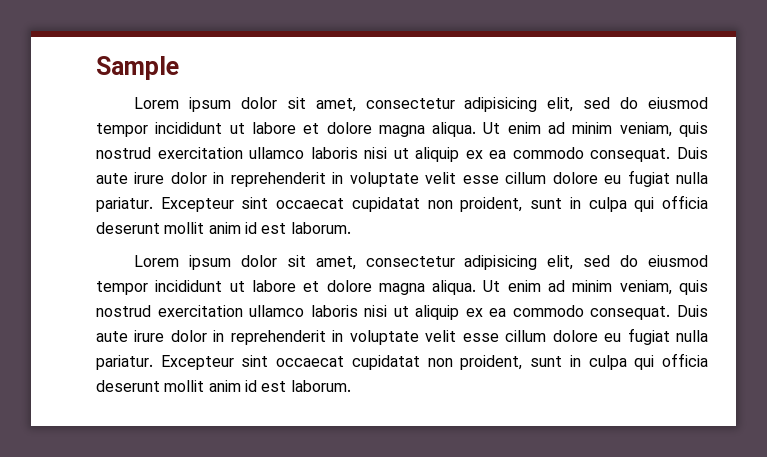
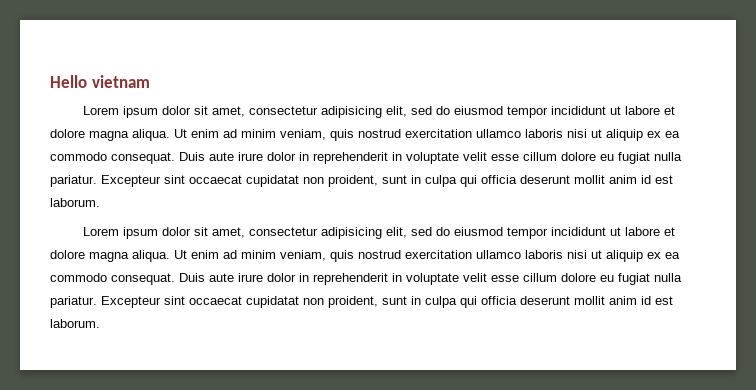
- Sample
+ Hello vietnam

